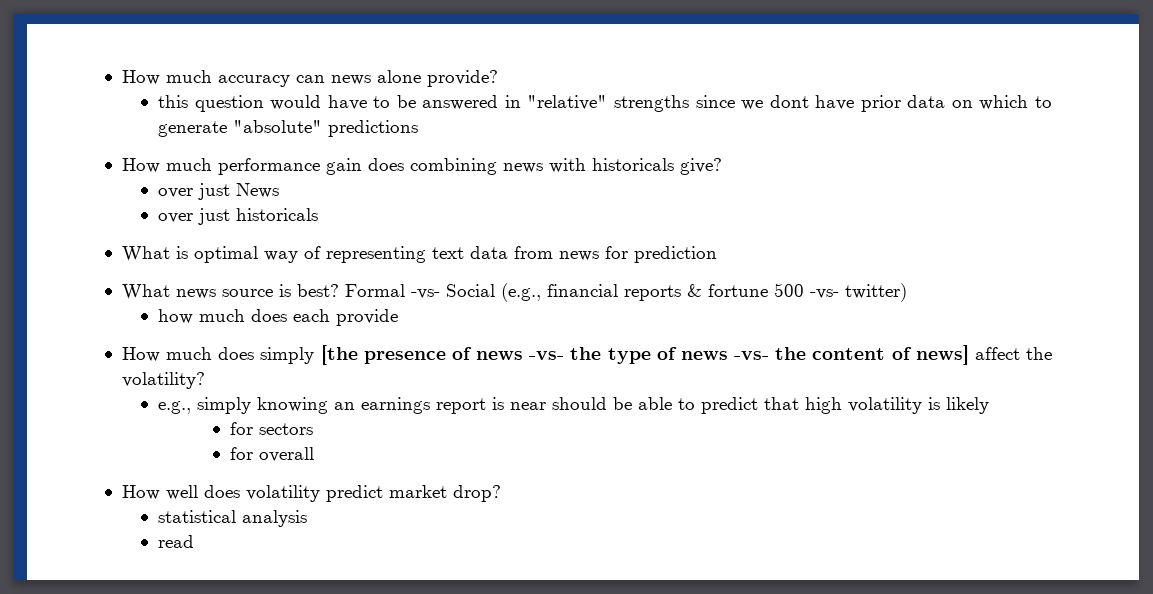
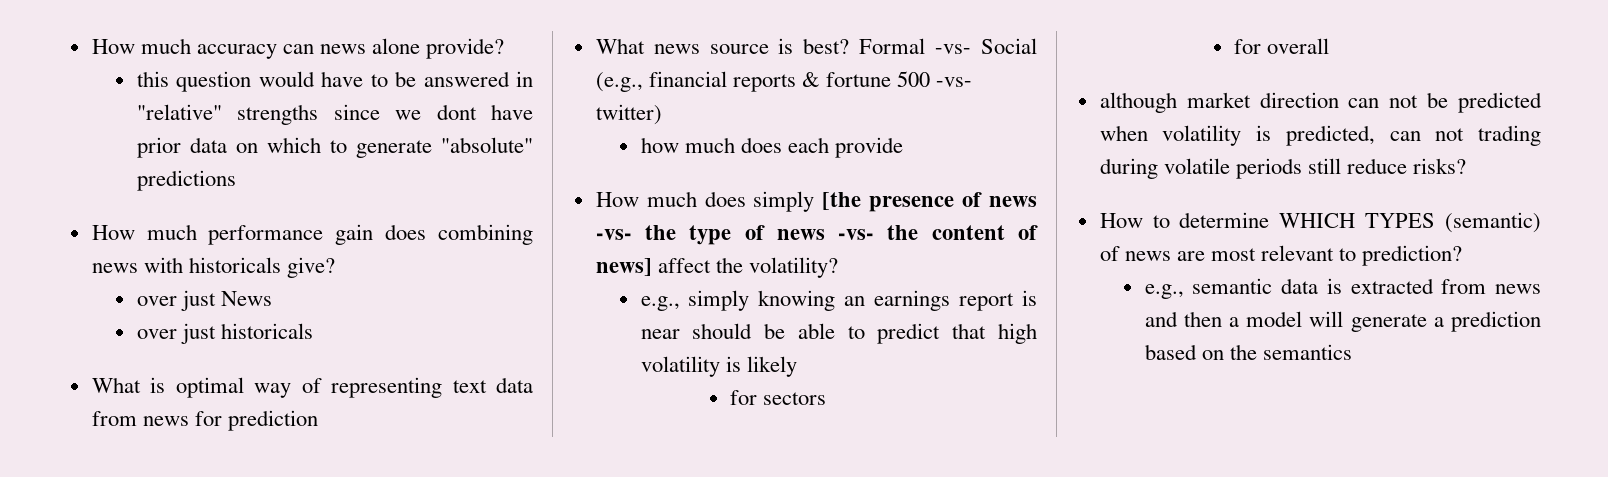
- How well does volatility predict market drop?
- statistical analysis
- read
+ although market direction can not be predicted when volatility is predicted, can not trading during volatile periods still reduce risks?
+ How to determine WHICH TYPES (semantic) of news are most relevant to prediction?
+ e.g., semantic data is extracted from news and then a model will generate a prediction based on the semantics

